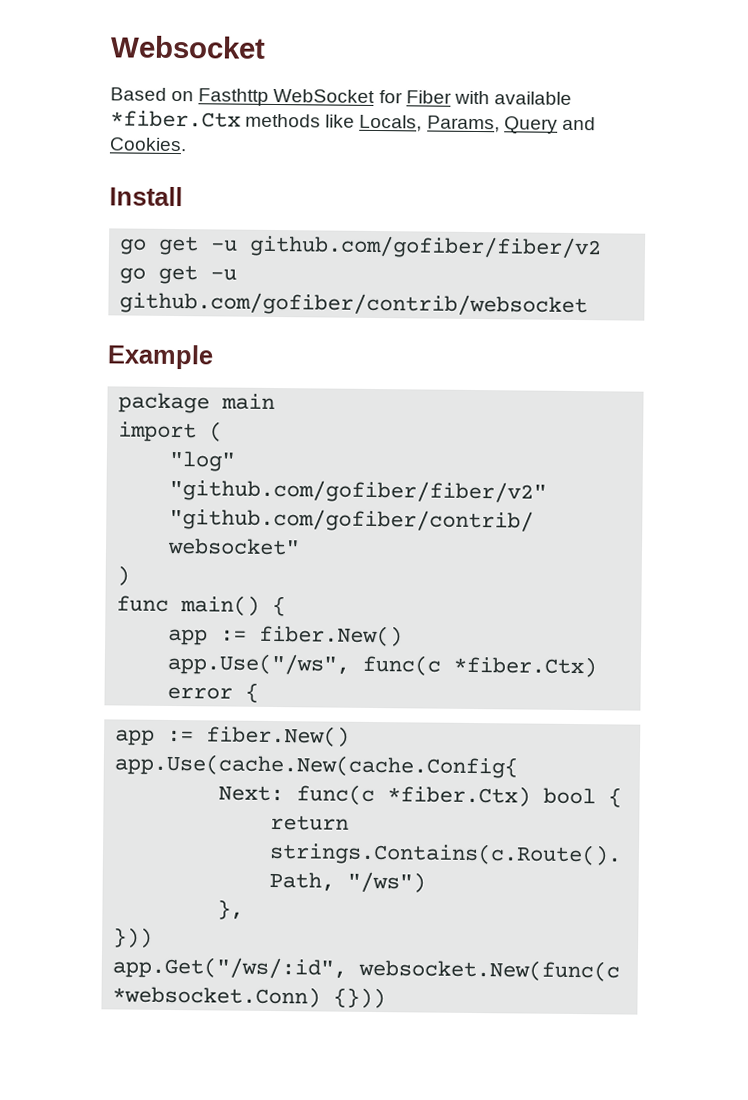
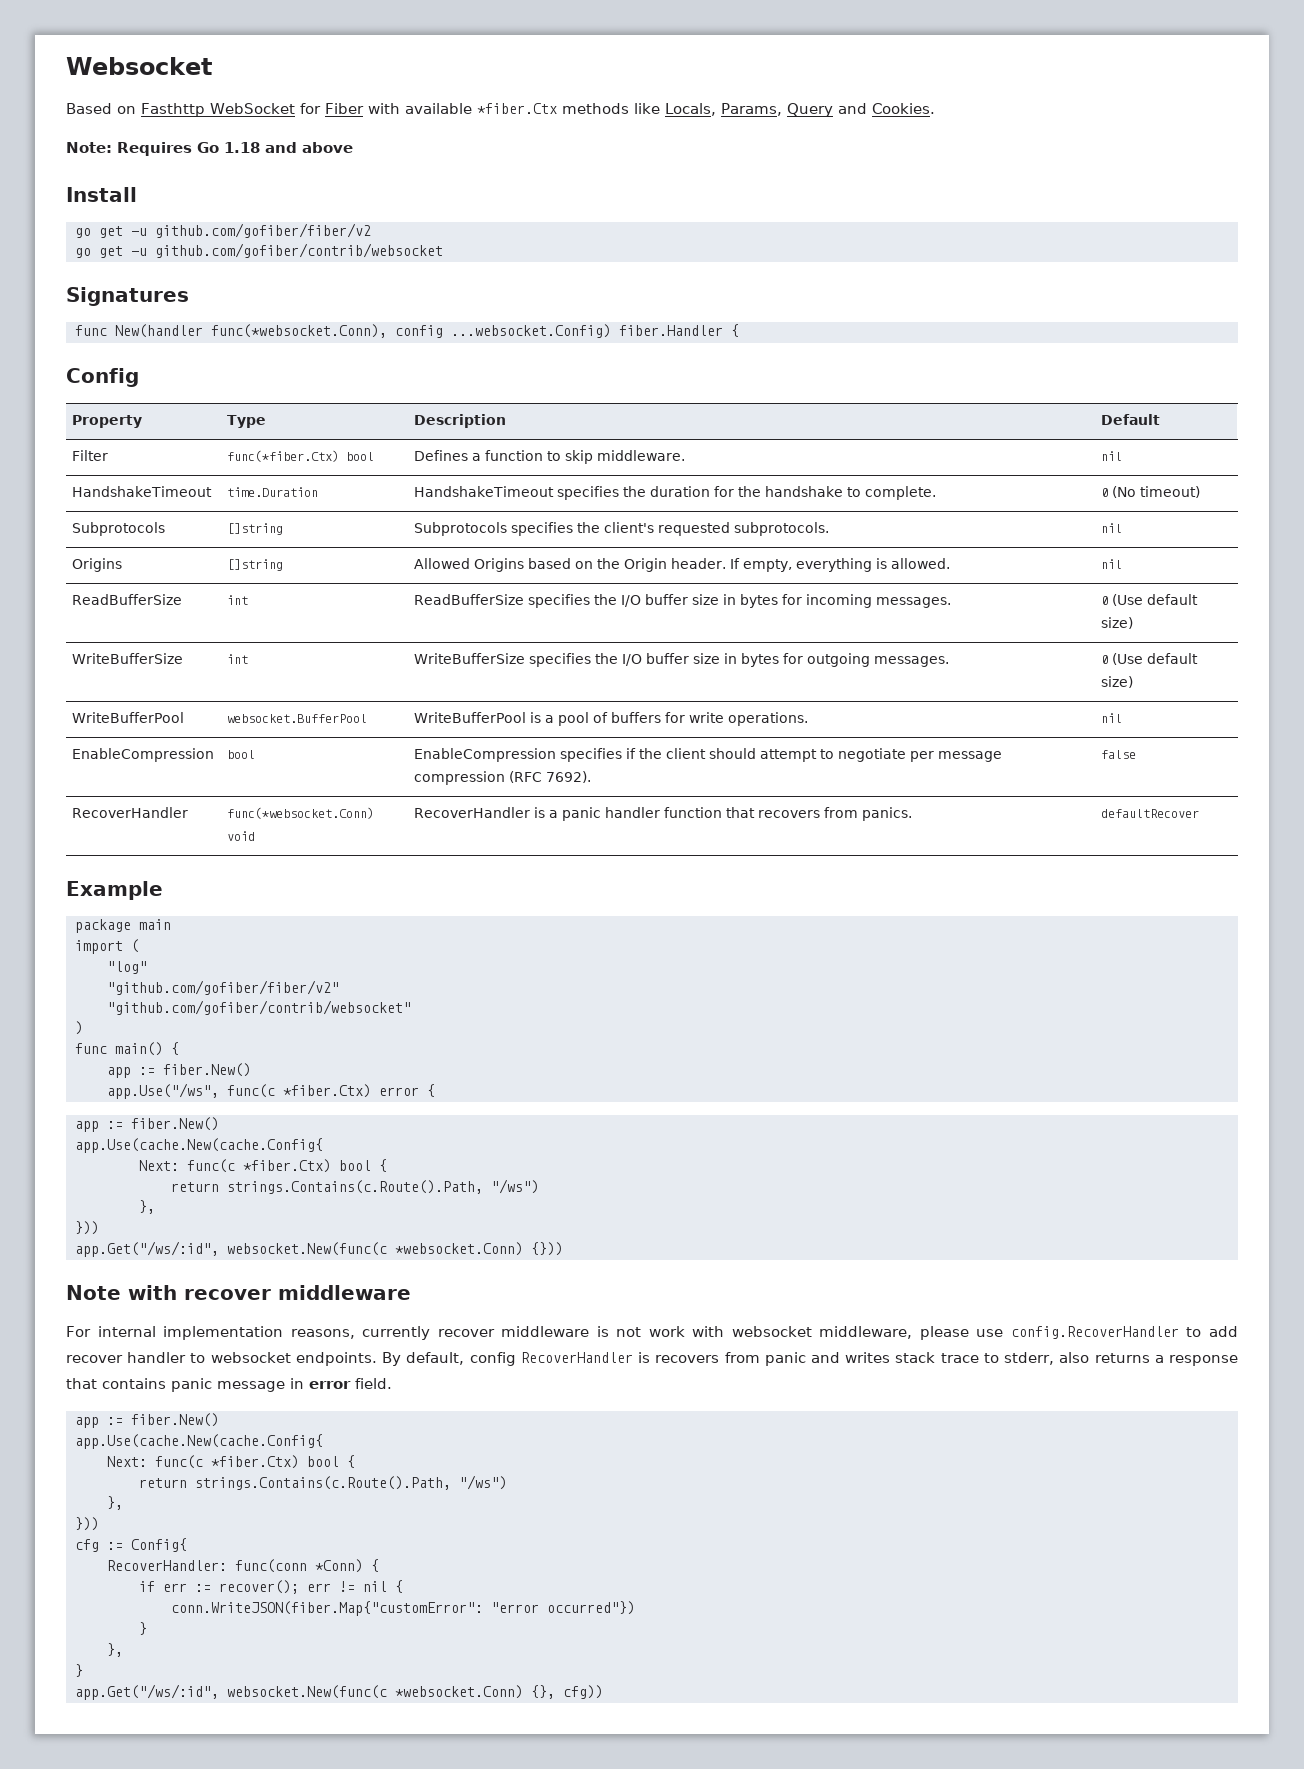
+ Note: Requires Go 1.18 and above
+ Signatures
+ func New(handler func(*websocket.Conn), config ...websocket.Config) fiber.Handler {
+ Config
+ Property | Type | Description | Default
+ Filter | func(*fiber.Ctx) bool | Defines a function to skip middleware. | nil
+ HandshakeTimeout | time.Duration | HandshakeTimeout specifies the duration for the handshake to complete. | 0 (No timeout)
+ Subprotocols | []string | Subprotocols specifies the client's requested subprotocols. | nil
+ Origins | []string | Allowed Origins based on the Origin header. If empty, everything is allowed. | nil
+ ReadBufferSize | int | ReadBufferSize specifies the I/O buffer size in bytes for incoming messages. | 0 (Use default size)
+ WriteBufferSize | int | WriteBufferSize specifies the I/O buffer size in bytes for outgoing messages. | 0 (Use default size)
+ WriteBufferPool | websocket.BufferPool | WriteBufferPool is a pool of buffers for write operations. | nil
+ EnableCompression | bool | EnableCompression specifies if the client should attempt to negotiate per message compression (RFC 7692). | false
+ RecoverHandler | func(*websocket.Conn) void | RecoverHandler is a panic handler function that recovers from panics. | defaultRecover
+ Note with recover middleware
+ For internal implementation reasons, currently recover middleware is not work with websocket middleware, please use config.RecoverHandler to add recover handler to websocket endpoints. By default, config RecoverHandler is recovers from panic and writes stack trace to stderr, also returns a response that contains panic message in error field.
+ app := fiber.New()
+ app.Use(cache.New(cache.Config{
+ Next: func(c *fiber.Ctx) bool {
+ return strings.Contains(c.Route().Path, "/ws")
+ },
+ }))
+ cfg := Config{
+ RecoverHandler: func(conn *Conn) {
+ if err := recover(); err != nil {
+ conn.WriteJSON(fiber.Map{"customError": "error occurred"})
+ }
+ },
+ }
+ app.Get("/ws/:id", websocket.New(func(c *websocket.Conn) {}, cfg))

